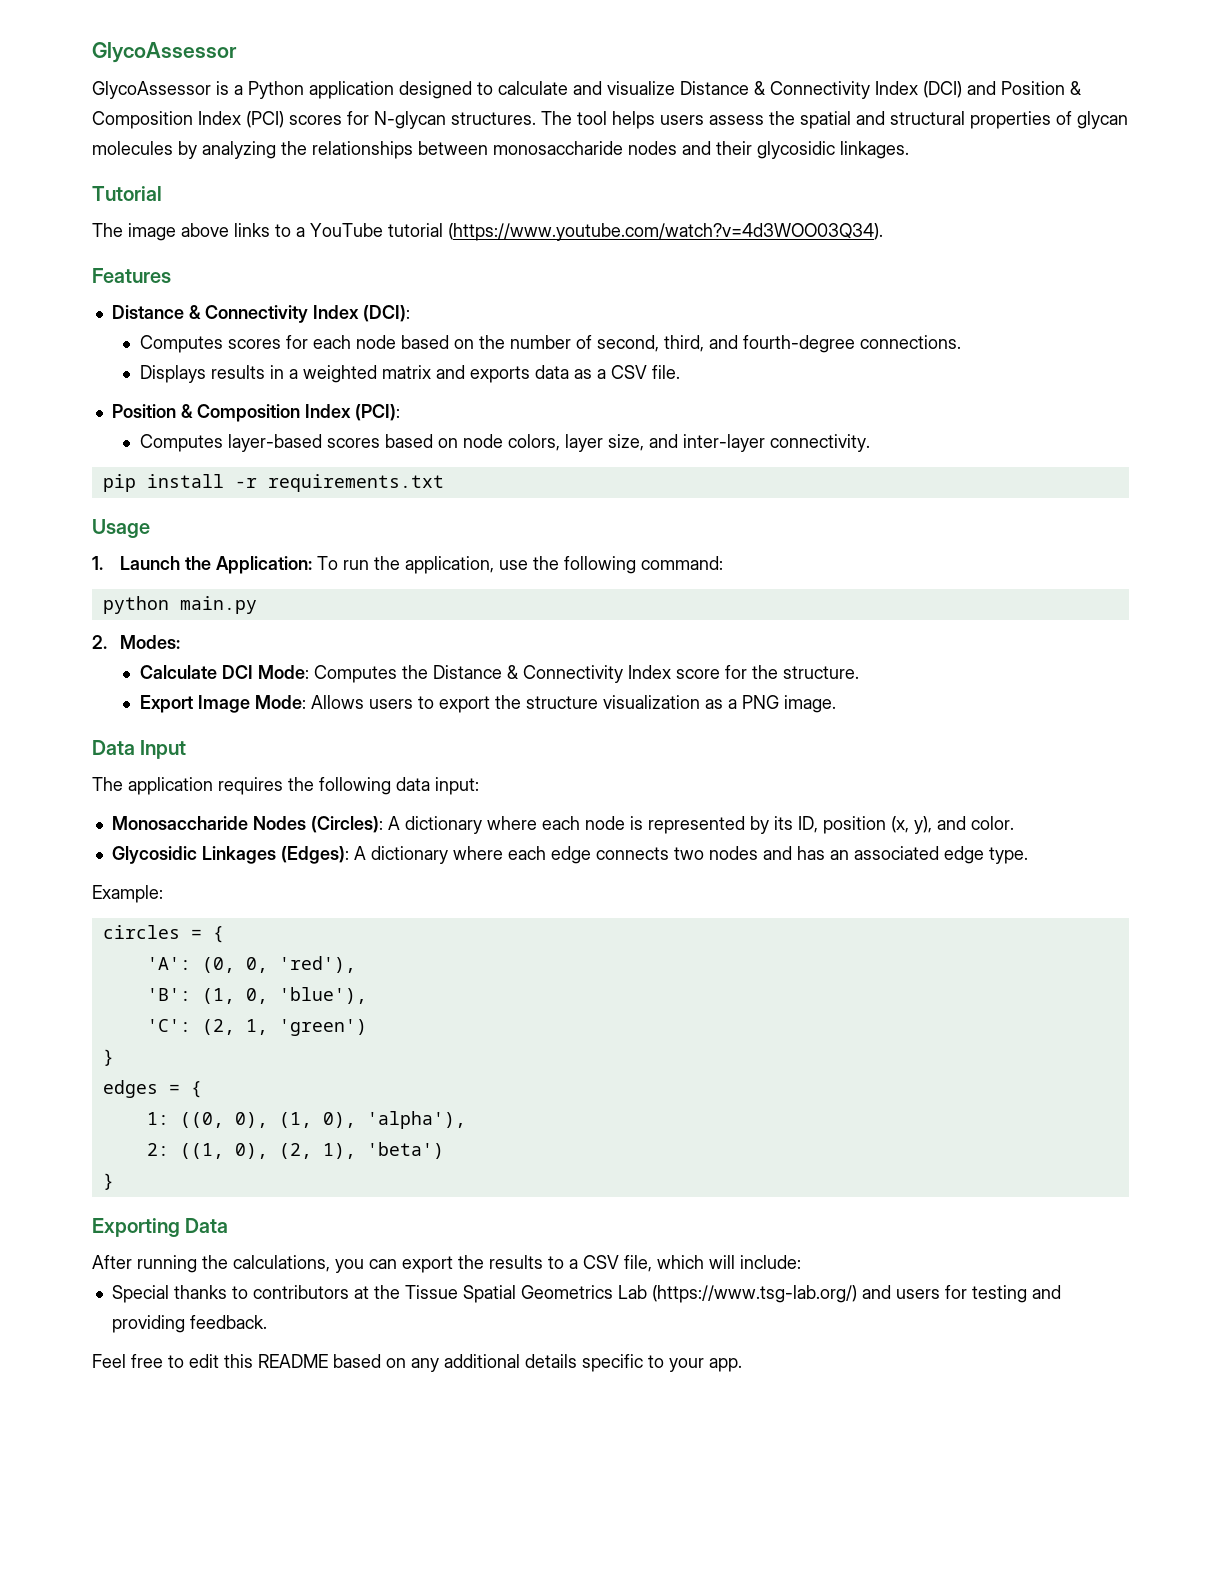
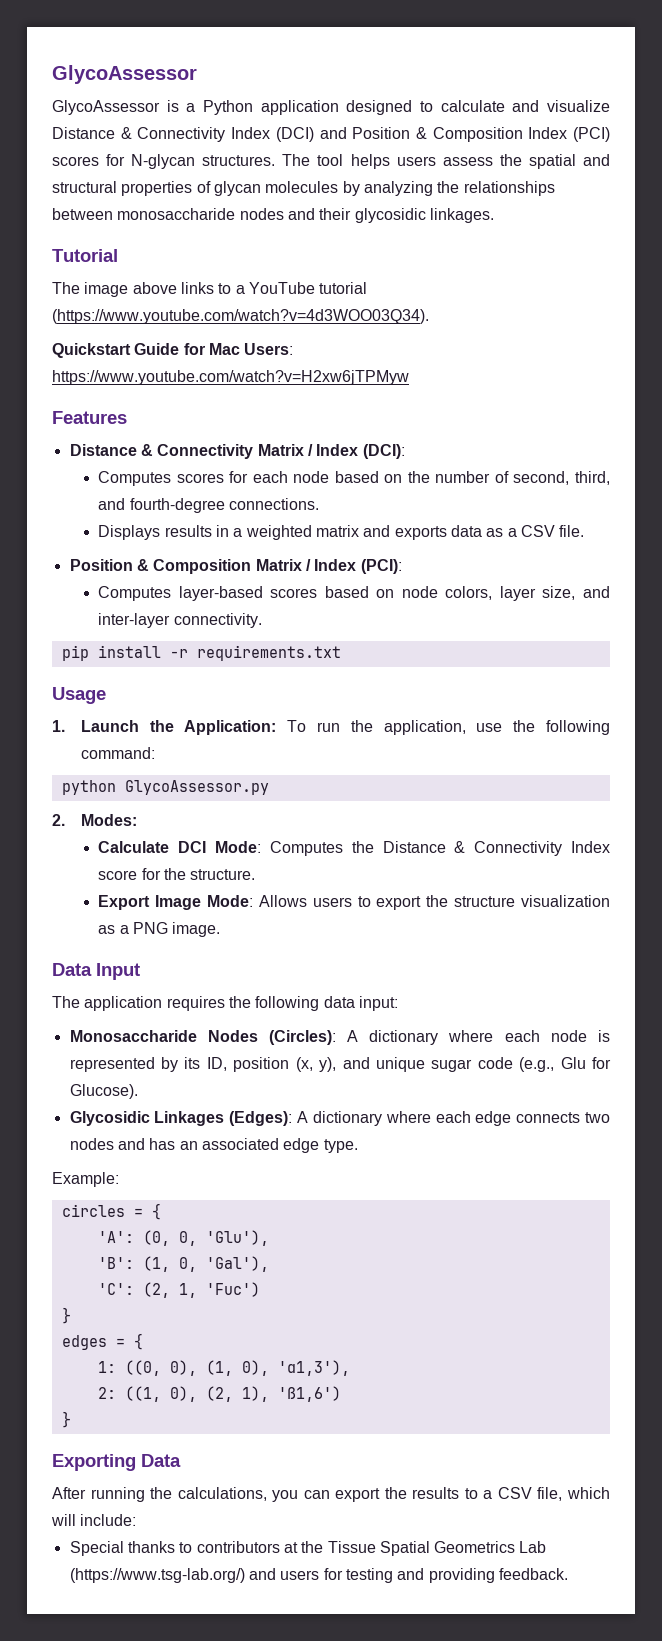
+ Quickstart Guide for Mac Users: https://www.youtube.com/watch?v=H2xw6jTPMyw
- Distance & Connectivity Index (DCI):
+ Distance & Connectivity Matrix / Index (DCI):
- Position & Composition Index (PCI):
+ Position & Composition Matrix / Index (PCI):
- python main.py
+ python GlycoAssessor.py
- Monosaccharide Nodes (Circles): A dictionary where each node is represented by its ID, position (x, y), and color.
+ Monosaccharide Nodes (Circles): A dictionary where each node is represented by its ID, position (x, y), and unique sugar code (e.g., Glu for Glucose).
- 'A': (0, 0, 'red'),
+ 'A': (0, 0, 'Glu'),
- 'B': (1, 0, 'blue'),
+ 'B': (1, 0, 'Gal'),
- 'C': (2, 1, 'green')
+ 'C': (2, 1, 'Fuc')
- 1: ((0, 0), (1, 0), 'alpha'),
+ 1: ((0, 0), (1, 0), 'α1,3'),
- 2: ((1, 0), (2, 1), 'beta')
+ 2: ((1, 0), (2, 1), 'ß1,6')
- Feel free to edit this README based on any additional details specific to your app.

